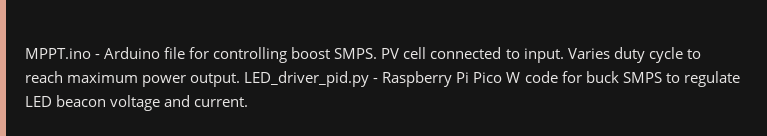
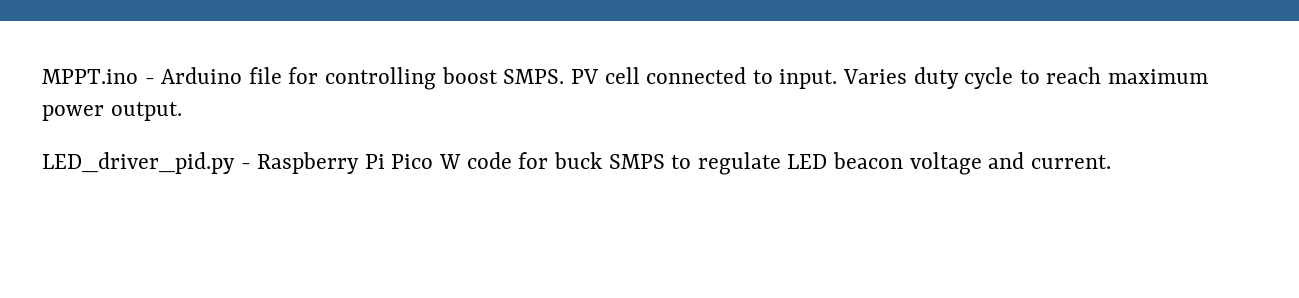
- Varies duty cycle to reach maximum power output. LED_driver_pid.py - Raspberry Pi Pico W code for buck SMPS to regulate LED beacon voltage and current.
+ Varies duty cycle to reach maximum power output.
+ LED_driver_pid.py - Raspberry Pi Pico W code for buck SMPS to regulate LED beacon voltage and current.

